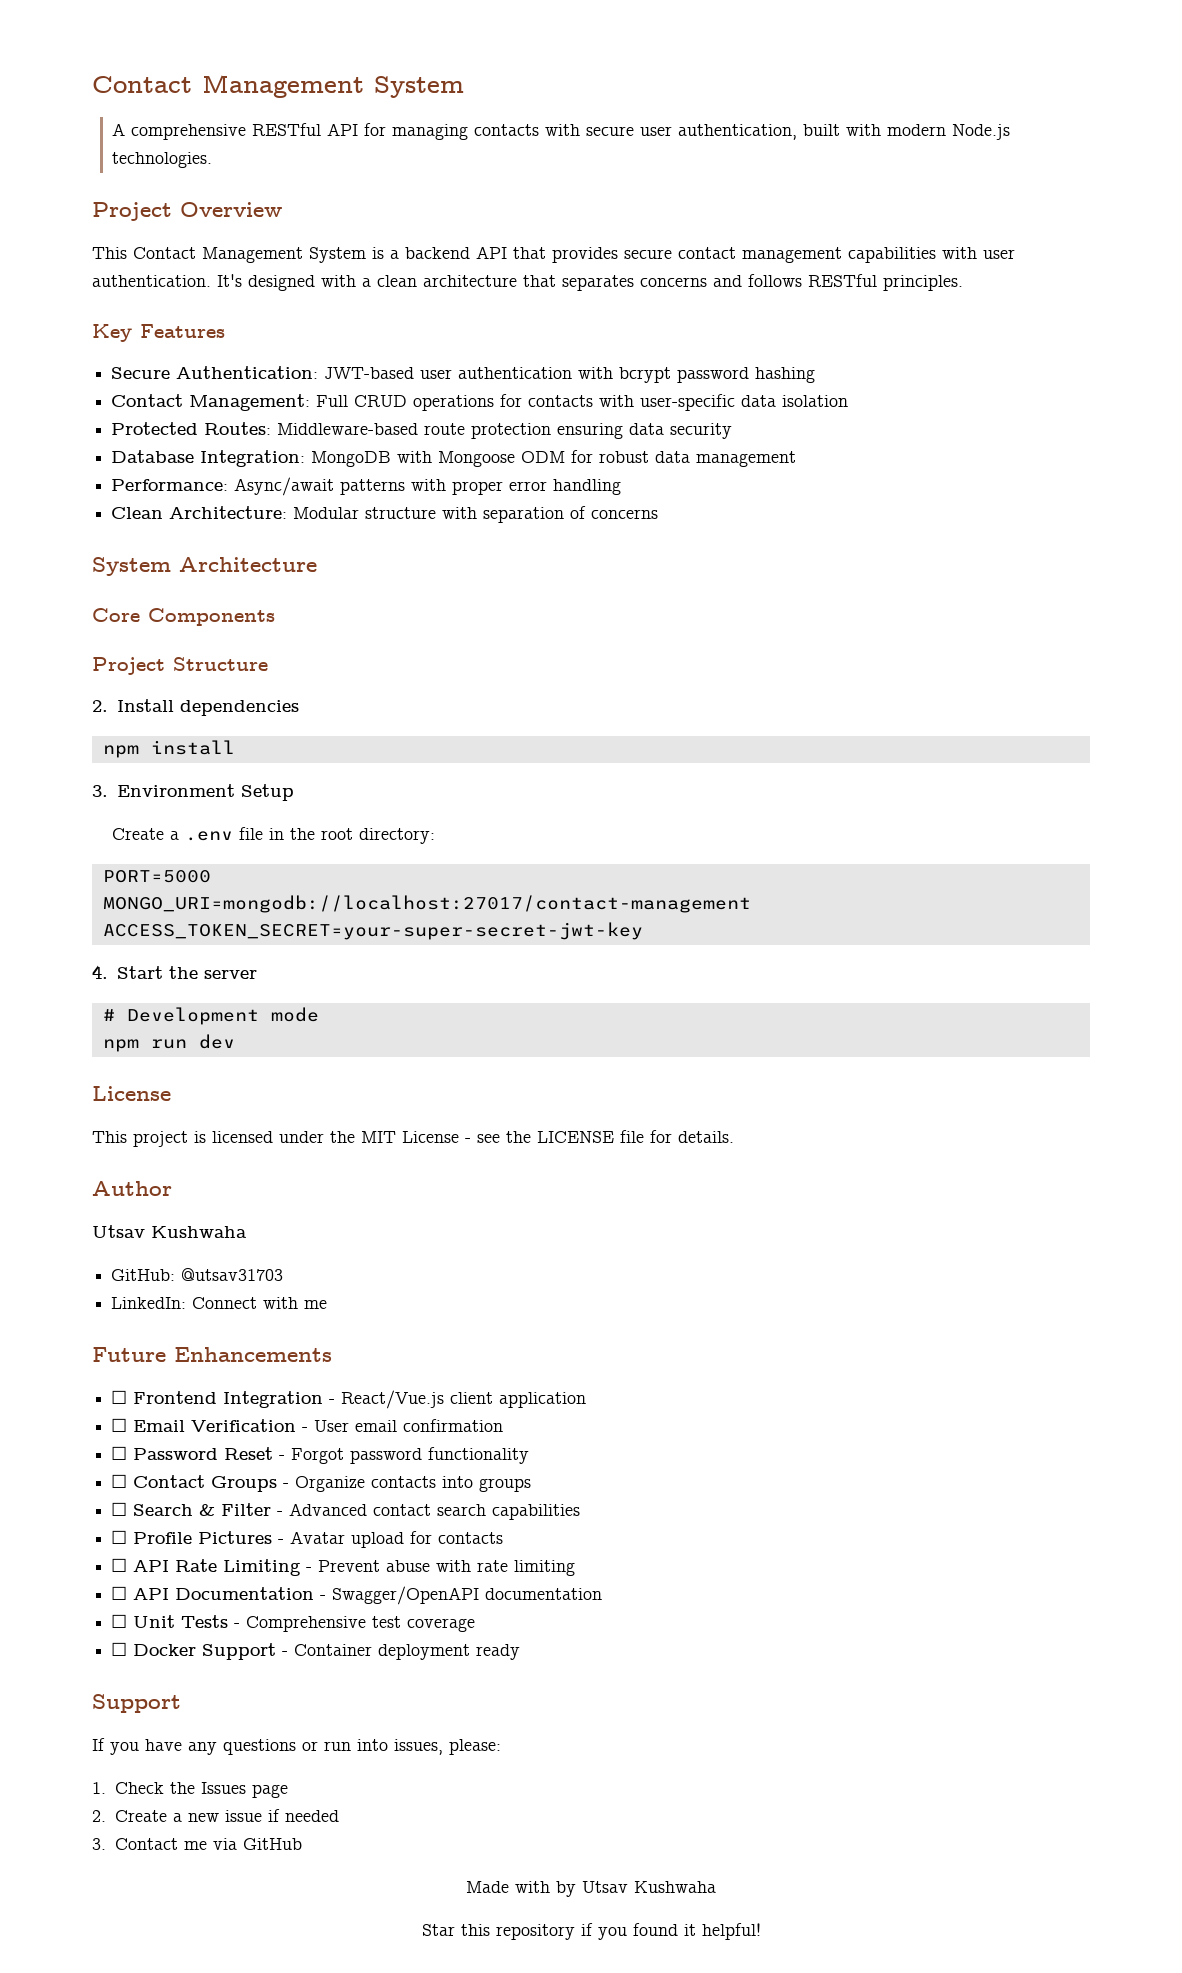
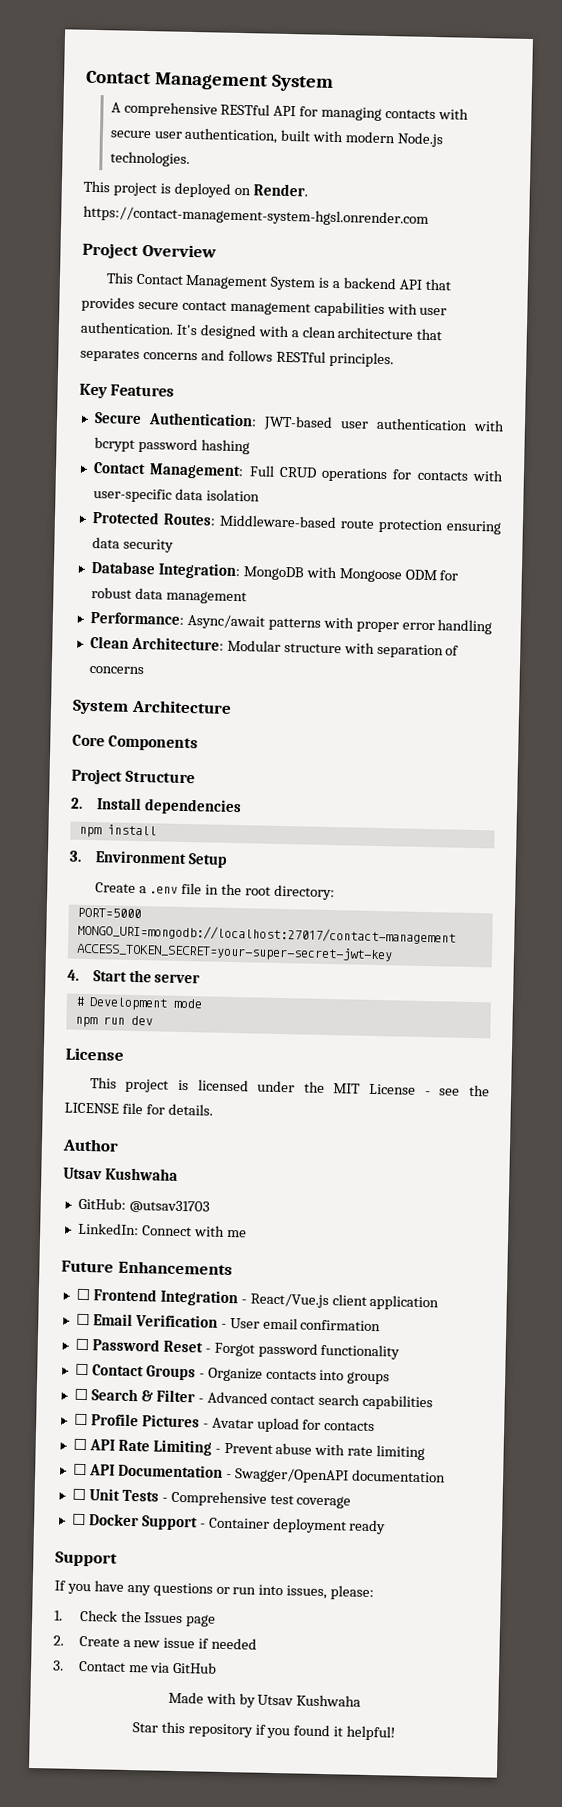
+ This project is deployed on Render. https://contact-management-system-hgsl.onrender.com

